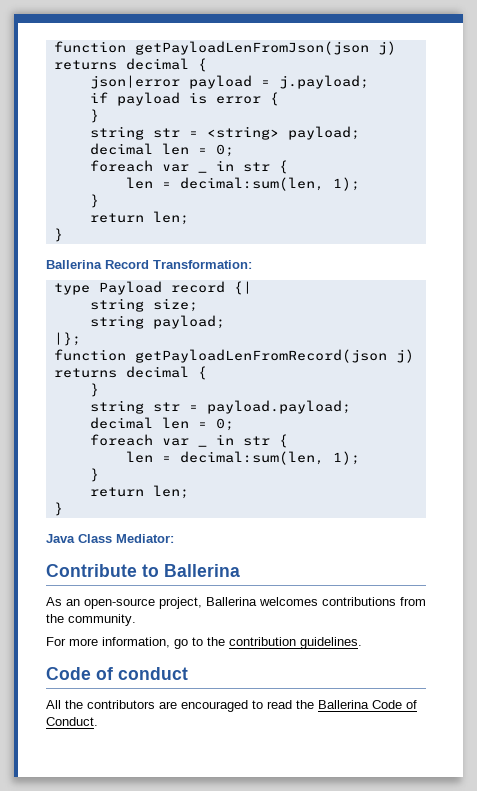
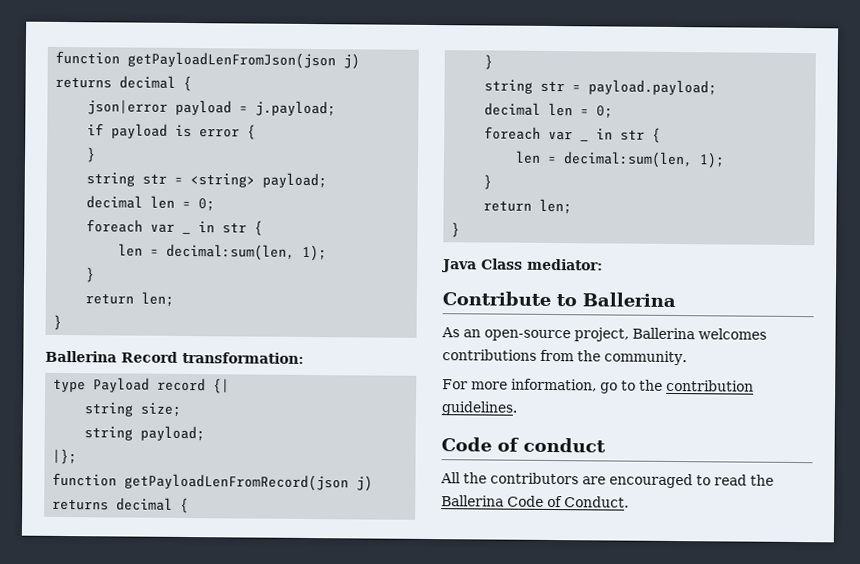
- Ballerina Record Transformation:
+ Ballerina Record transformation:
- Java Class Mediator:
+ Java Class mediator:

